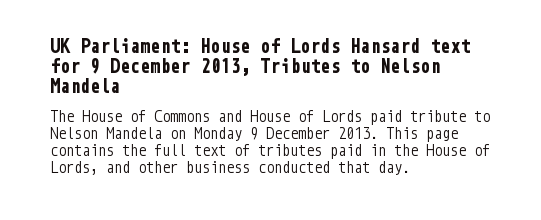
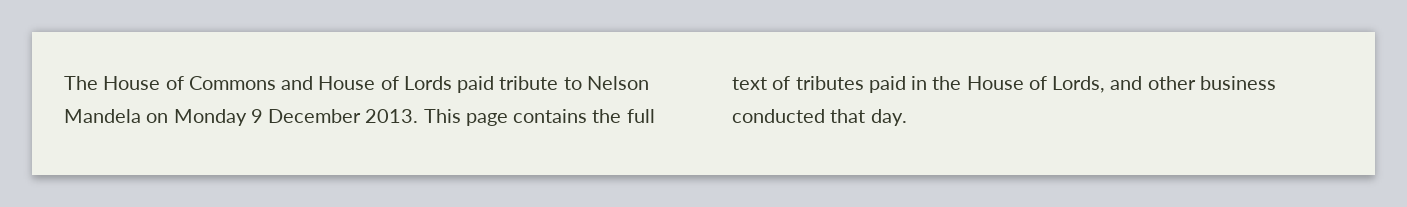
- UK Parliament: House of Lords Hansard text for 9 December 2013, Tributes to Nelson Mandela

